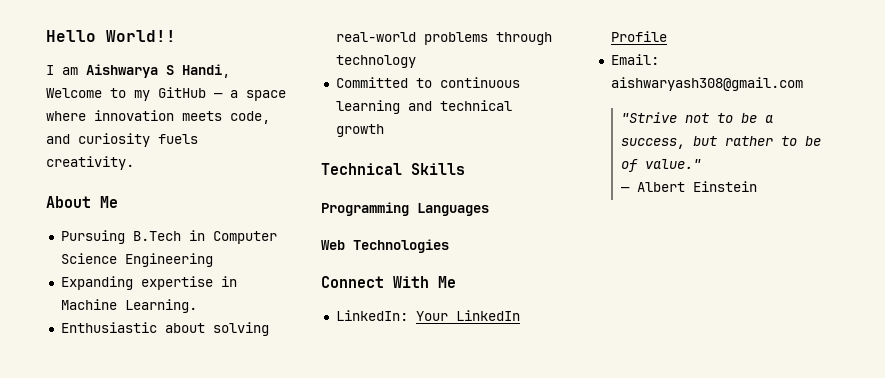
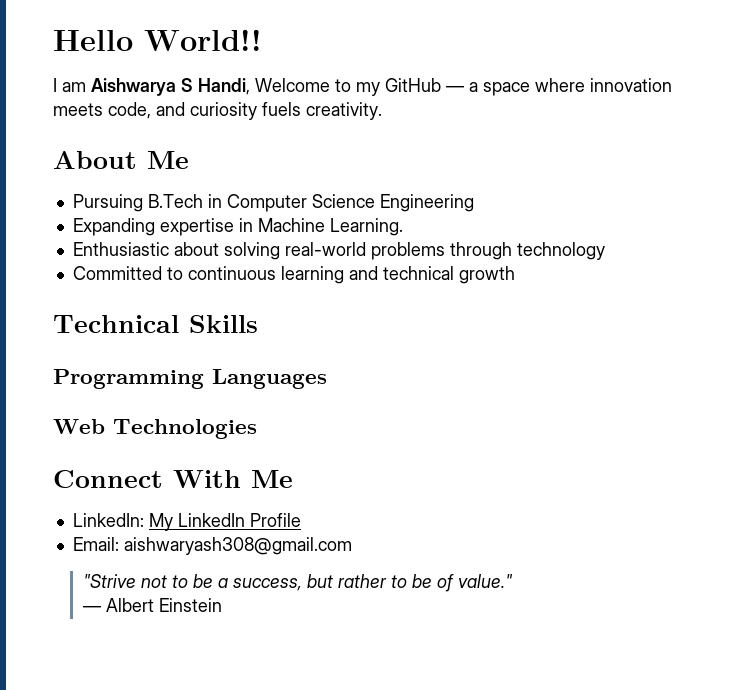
- LinkedIn: Your LinkedIn Profile
+ LinkedIn: My LinkedIn Profile

